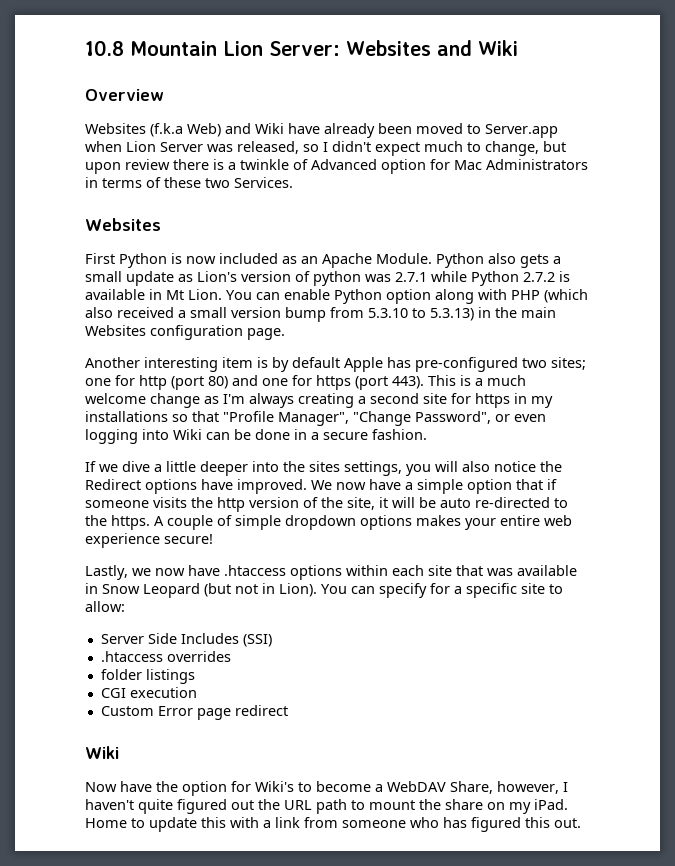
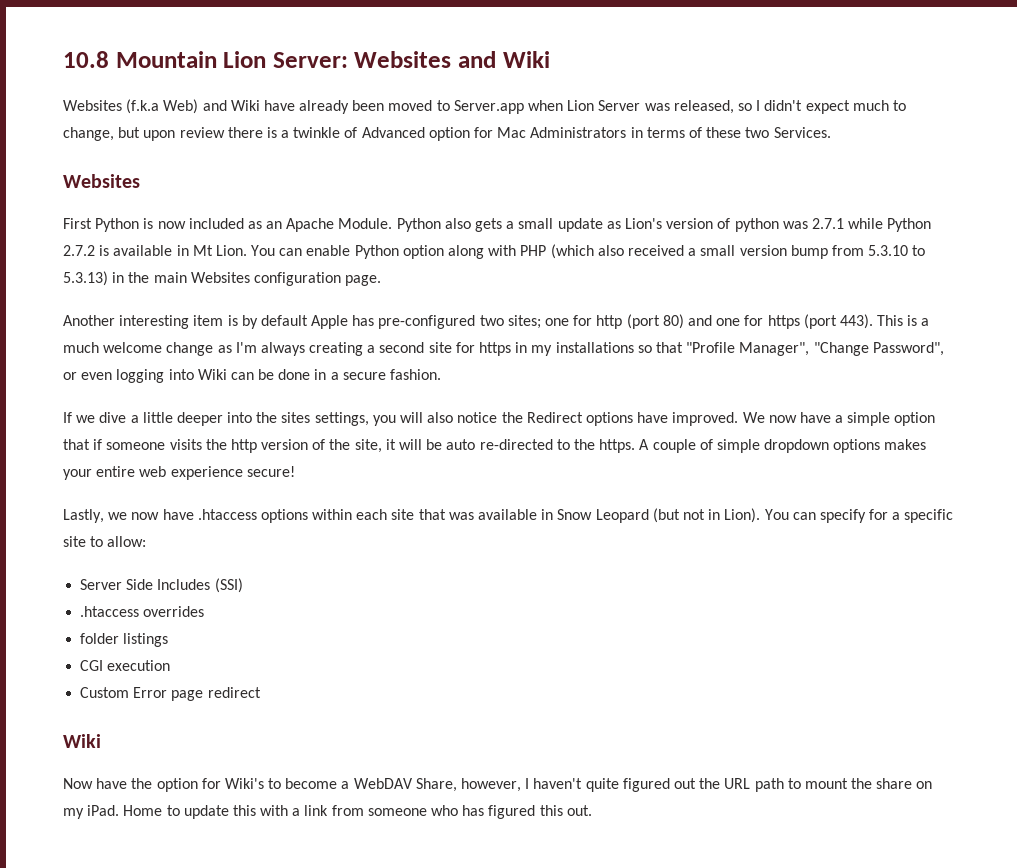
- Overview

